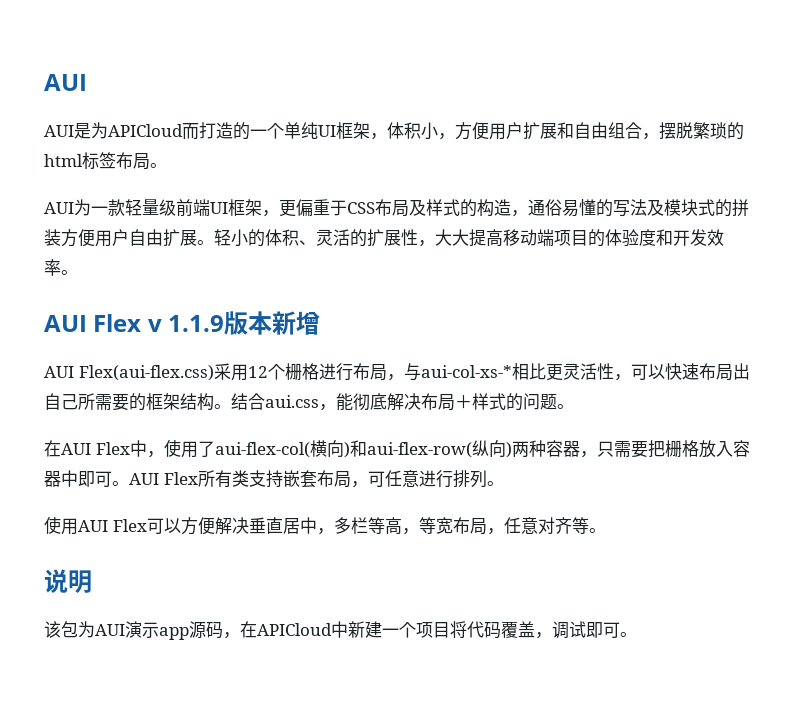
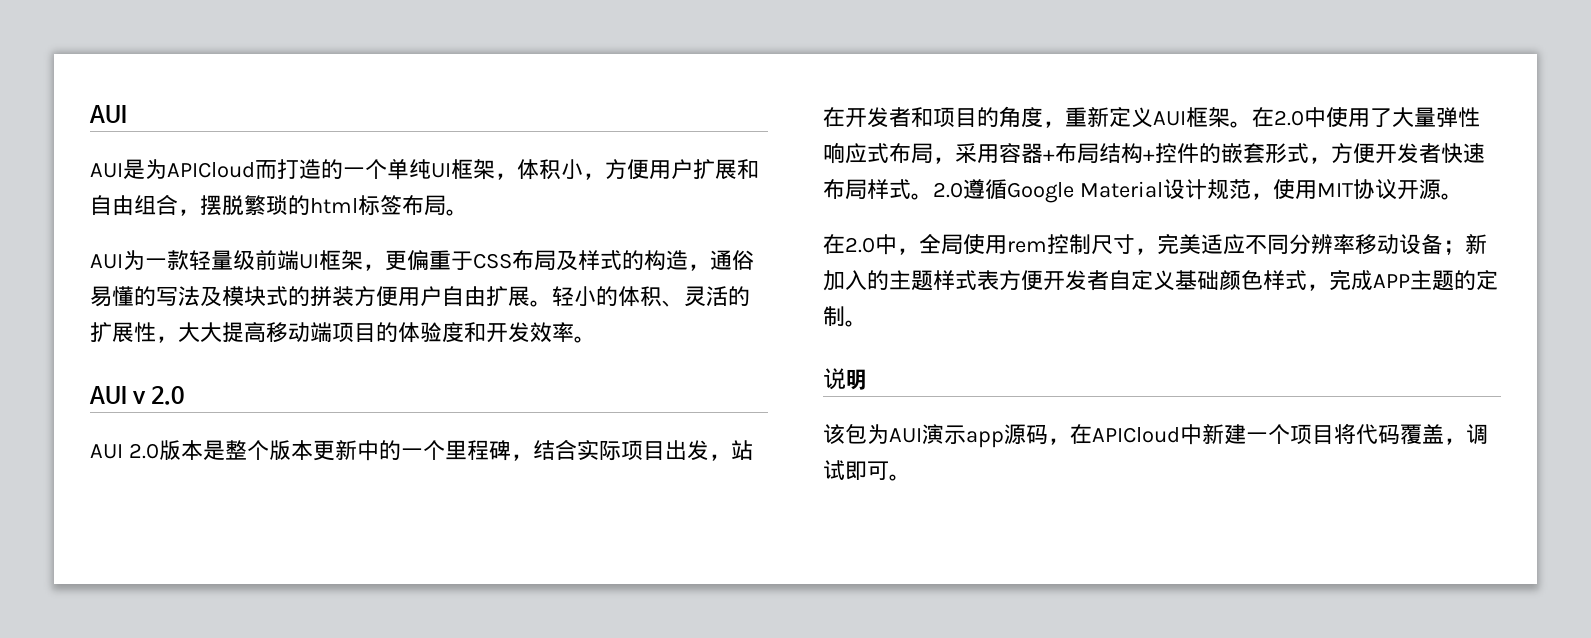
- AUI Flex v 1.1.9版本新增
- AUI Flex(aui-flex.css)采用12个栅格进行布局，与aui-col-xs-*相比更灵活性，可以快速布局出自己所需要的框架结构。结合aui.css，能彻底解决布局＋样式的问题。
- 在AUI Flex中，使用了aui-flex-col(横向)和aui-flex-row(纵向)两种容器，只需要把栅格放入容器中即可。AUI Flex所有类支持嵌套布局，可任意进行排列。
- 使用AUI Flex可以方便解决垂直居中，多栏等高，等宽布局，任意对齐等。
+ AUI v 2.0
+ AUI 2.0版本是整个版本更新中的一个里程碑，结合实际项目出发，站在开发者和项目的角度，重新定义AUI框架。在2.0中使用了大量弹性响应式布局，采用容器+布局结构+控件的嵌套形式，方便开发者快速布局样式。2.0遵循Google Material设计规范，使用MIT协议开源。
+ 在2.0中，全局使用rem控制尺寸，完美适应不同分辨率移动设备；新加入的主题样式表方便开发者自定义基础颜色样式，完成APP主题的定制。

